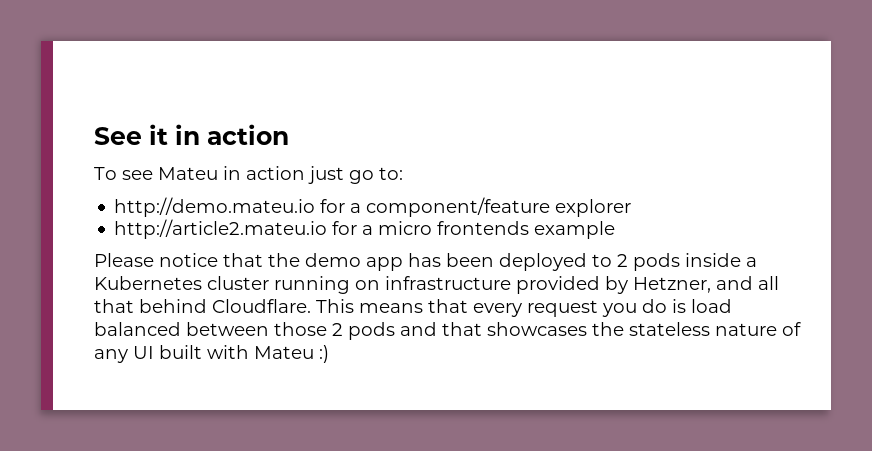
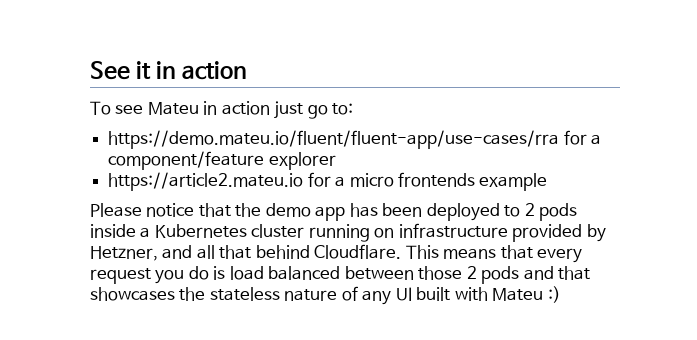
- http://demo.mateu.io for a component/feature explorer
+ https://demo.mateu.io/fluent/fluent-app/use-cases/rra for a component/feature explorer
- http://article2.mateu.io for a micro frontends example
+ https://article2.mateu.io for a micro frontends example

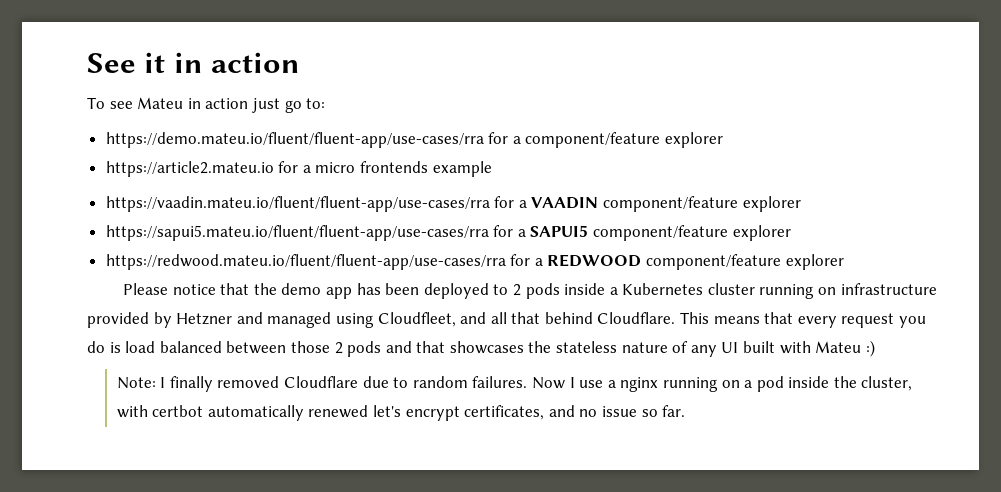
+ https://vaadin.mateu.io/fluent/fluent-app/use-cases/rra for a VAADIN component/feature explorer
+ https://sapui5.mateu.io/fluent/fluent-app/use-cases/rra for a SAPUI5 component/feature explorer
+ https://redwood.mateu.io/fluent/fluent-app/use-cases/rra for a REDWOOD component/feature explorer
- Please notice that the demo app has been deployed to 2 pods inside a Kubernetes cluster running on infrastructure provided by Hetzner, and all that behind Cloudflare.
+ Please notice that the demo app has been deployed to 2 pods inside a Kubernetes cluster running on infrastructure provided by Hetzner and managed using Cloudfleet, and all that behind Cloudflare.
+ Note: I finally removed Cloudflare due to random failures. Now I use a nginx running on a pod inside the cluster, with certbot automatically renewed let's encrypt certificates, and no issue so far.

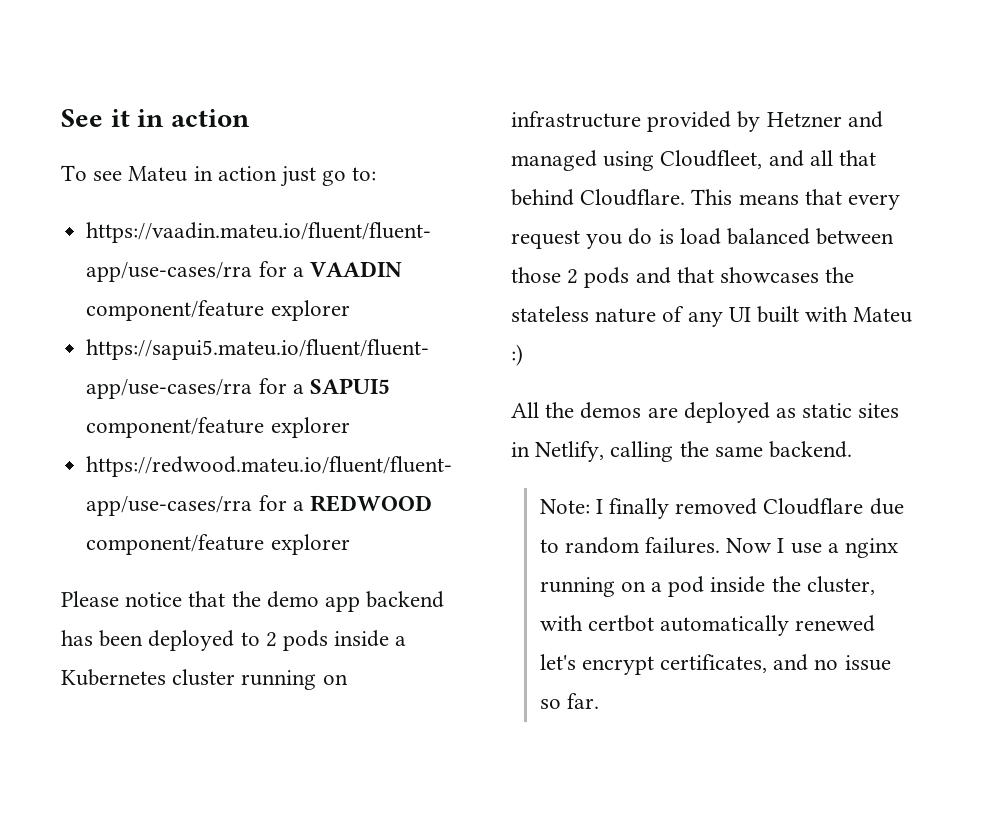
- https://demo.mateu.io/fluent/fluent-app/use-cases/rra for a component/feature explorer
- https://article2.mateu.io for a micro frontends example
- Please notice that the demo app has been deployed to 2 pods inside a Kubernetes cluster running on infrastructure provided by Hetzner and managed using Cloudfleet, and all that behind Cloudflare.
+ Please notice that the demo app backend has been deployed to 2 pods inside a Kubernetes cluster running on infrastructure provided by Hetzner and managed using Cloudfleet, and all that behind Cloudflare.
+ All the demos are deployed as static sites in Netlify, calling the same backend.

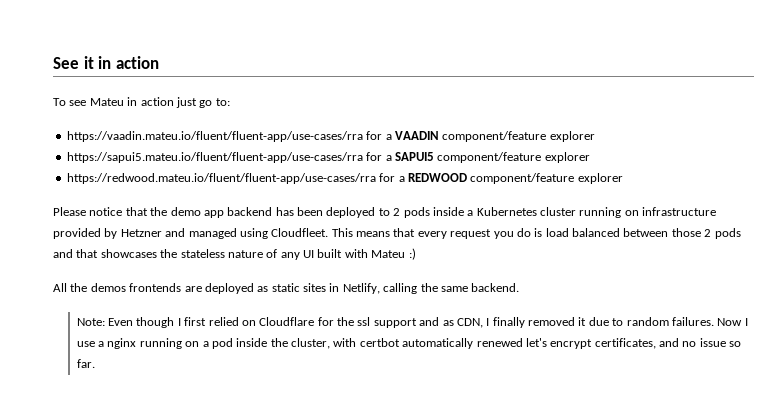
- Please notice that the demo app backend has been deployed to 2 pods inside a Kubernetes cluster running on infrastructure provided by Hetzner and managed using Cloudfleet, and all that behind Cloudflare.
+ Please notice that the demo app backend has been deployed to 2 pods inside a Kubernetes cluster running on infrastructure provided by Hetzner and managed using Cloudfleet.
- All the demos are deployed as static sites in Netlify, calling the same backend.
+ All the demos frontends are deployed as static sites in Netlify, calling the same backend.
- Note: I finally removed Cloudflare due to random failures.
+ Note: Even though I first relied on Cloudflare for the ssl support and as CDN, I finally removed it due to random failures.

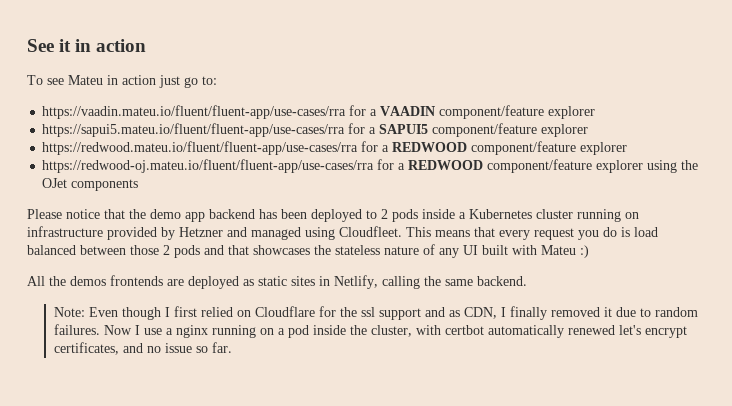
+ https://redwood-oj.mateu.io/fluent/fluent-app/use-cases/rra for a REDWOOD component/feature explorer using the OJet components

